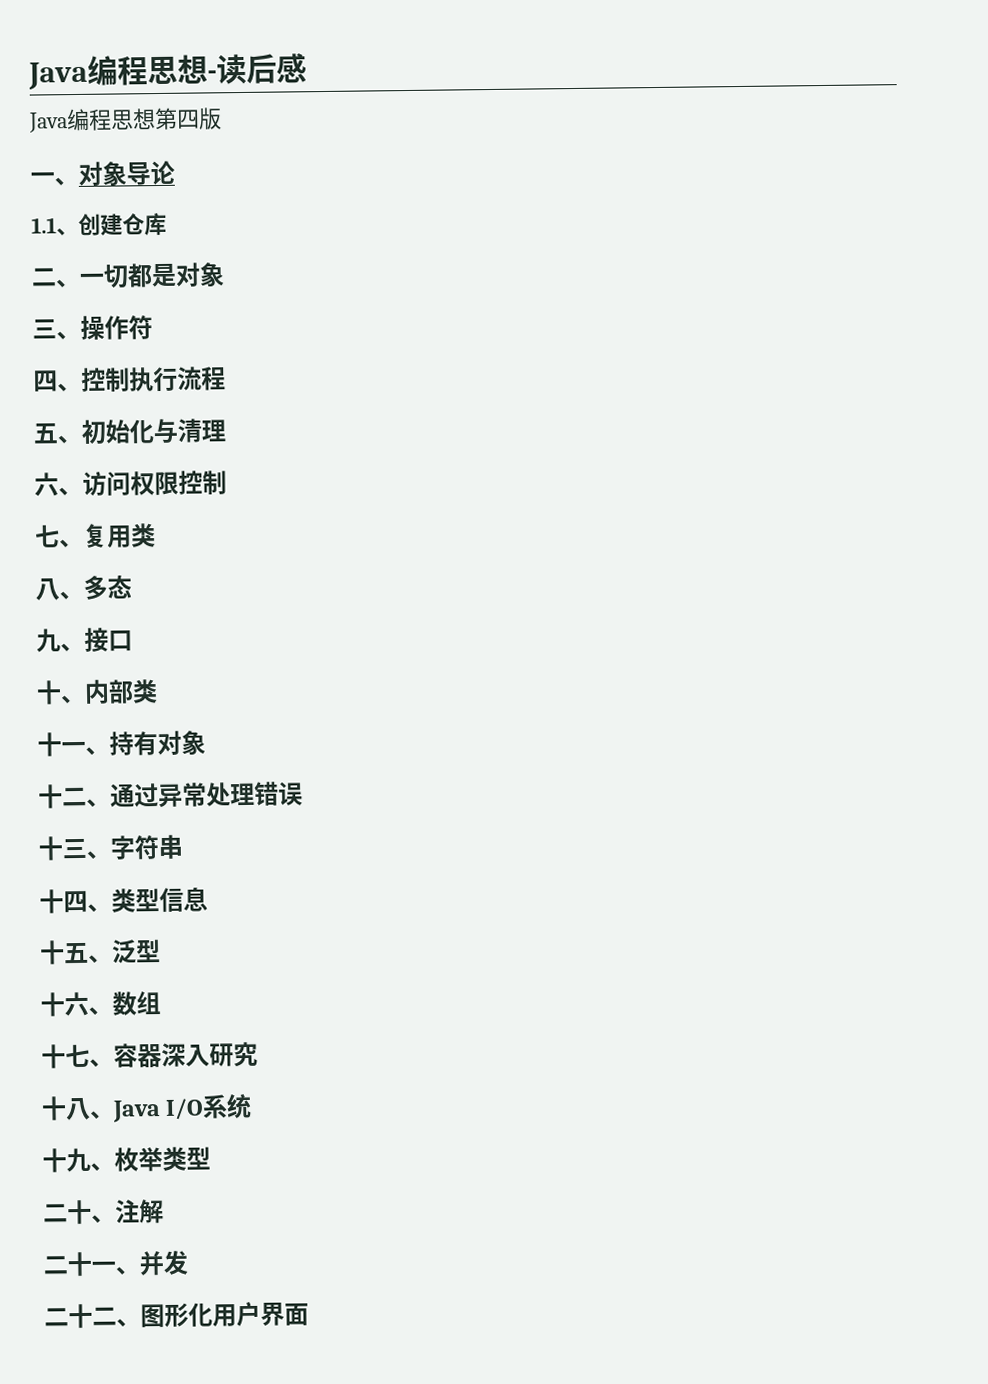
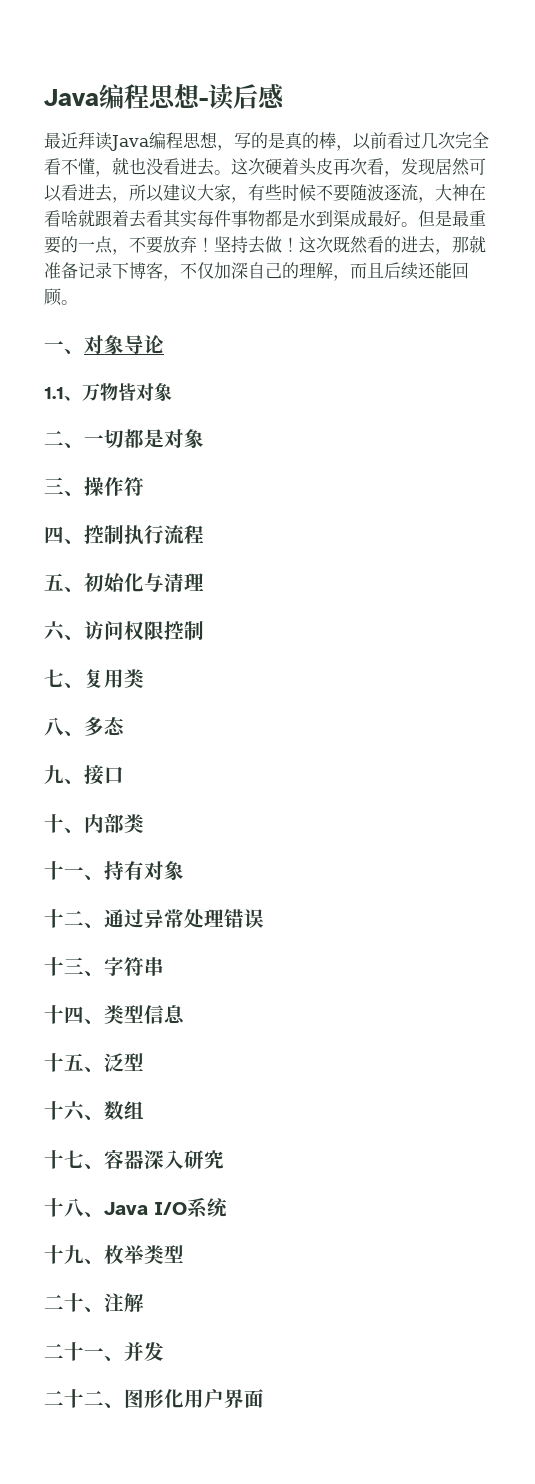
- Java编程思想第四版
+ 最近拜读Java编程思想，写的是真的棒，以前看过几次完全看不懂，就也没看进去。这次硬着头皮再次看，发现居然可以看进去，所以建议大家，有些时候不要随波逐流，大神在看啥就跟着去看其实每件事物都是水到渠成最好。但是最重要的一点，不要放弃！坚持去做！这次既然看的进去，那就准备记录下博客，不仅加深自己的理解，而且后续还能回顾。
- 1.1、创建仓库
+ 1.1、万物皆对象

